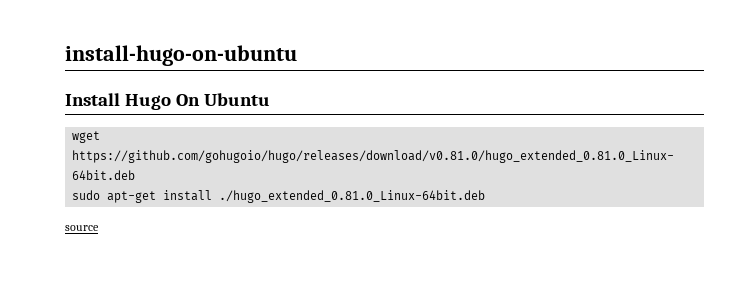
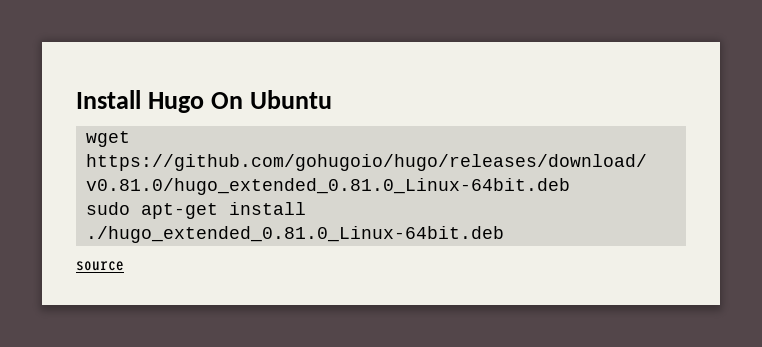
- install-hugo-on-ubuntu

